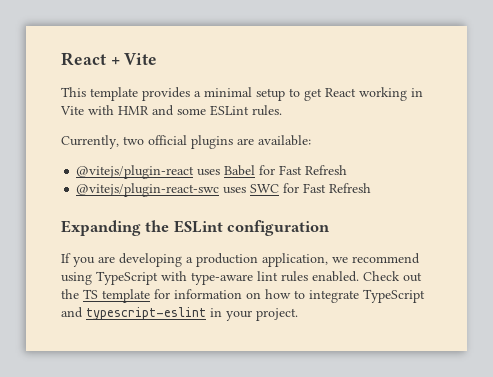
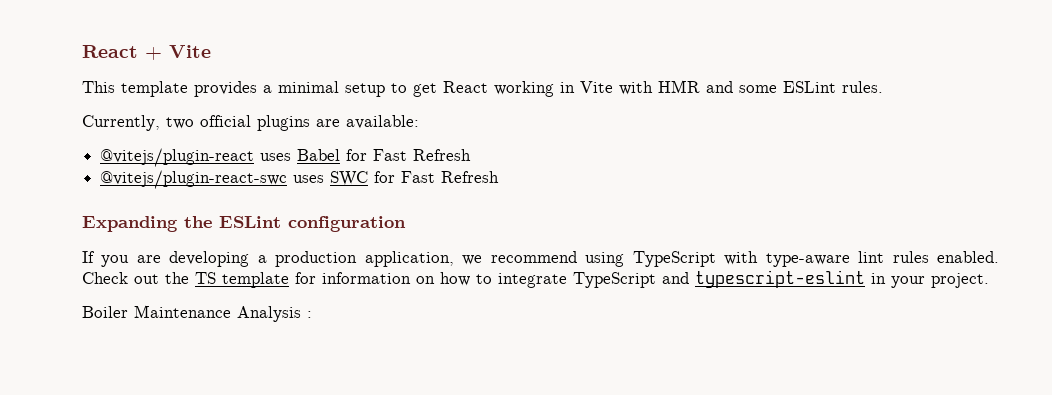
+ Boiler Maintenance Analysis :

